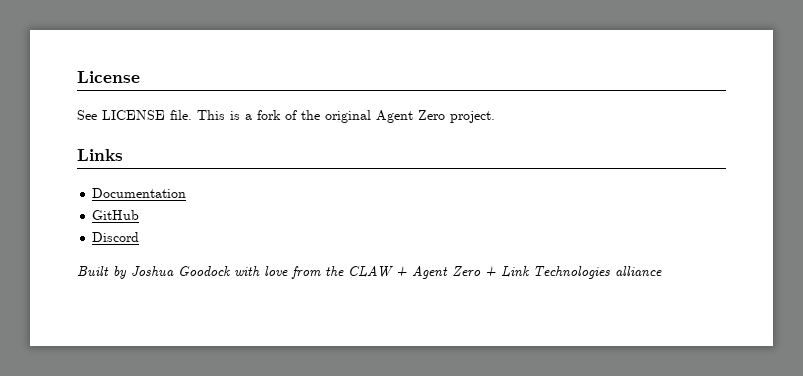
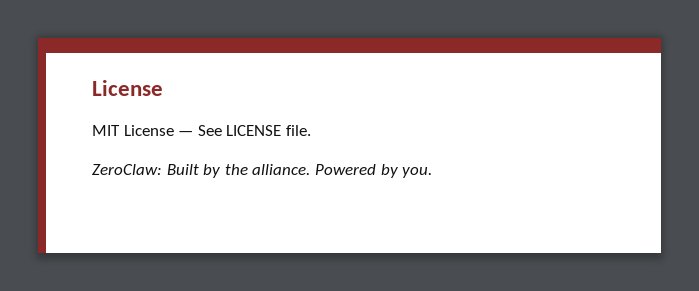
- See LICENSE file. This is a fork of the original Agent Zero project.
- Links
- Documentation
- GitHub
- Discord
- Built by Joshua Goodock with love from the CLAW + Agent Zero + Link Technologies alliance
+ MIT License — See LICENSE file.
+ ZeroClaw: Built by the alliance. Powered by you.

